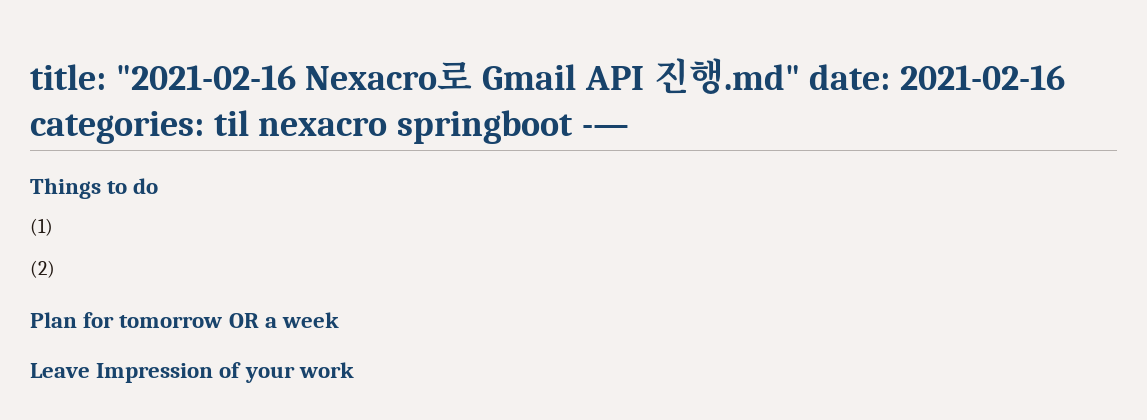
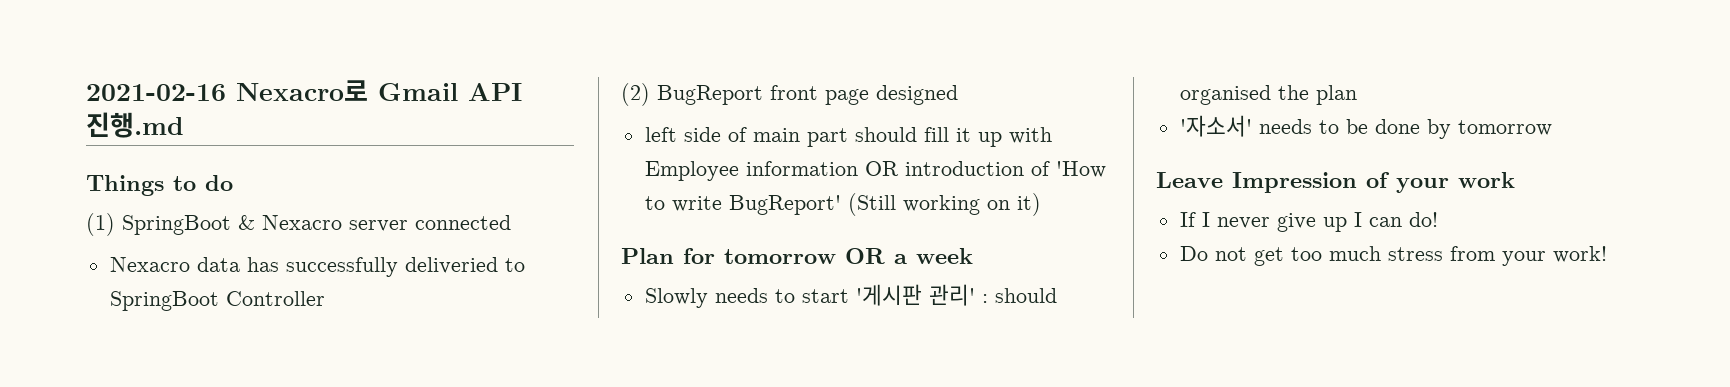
- title: "2021-02-16 Nexacro로 Gmail API 진행.md" date: 2021-02-16 categories: til nexacro springboot -—
+ 2021-02-16 Nexacro로 Gmail API 진행.md
  Things to do
- (1)
- (2)
+ (1) SpringBoot & Nexacro server connected
+ Nexacro data has successfully deliveried to SpringBoot Controller
+ (2) BugReport front page designed
+ left side of main part should fill it up with Employee information OR introduction of 'How to write BugReport' (Still working on it)
+ Slowly needs to start '게시판 관리' : should organised the plan
+ '자소서' needs to be done by tomorrow
+ If I never give up I can do!
+ Do not get too much stress from your work!

